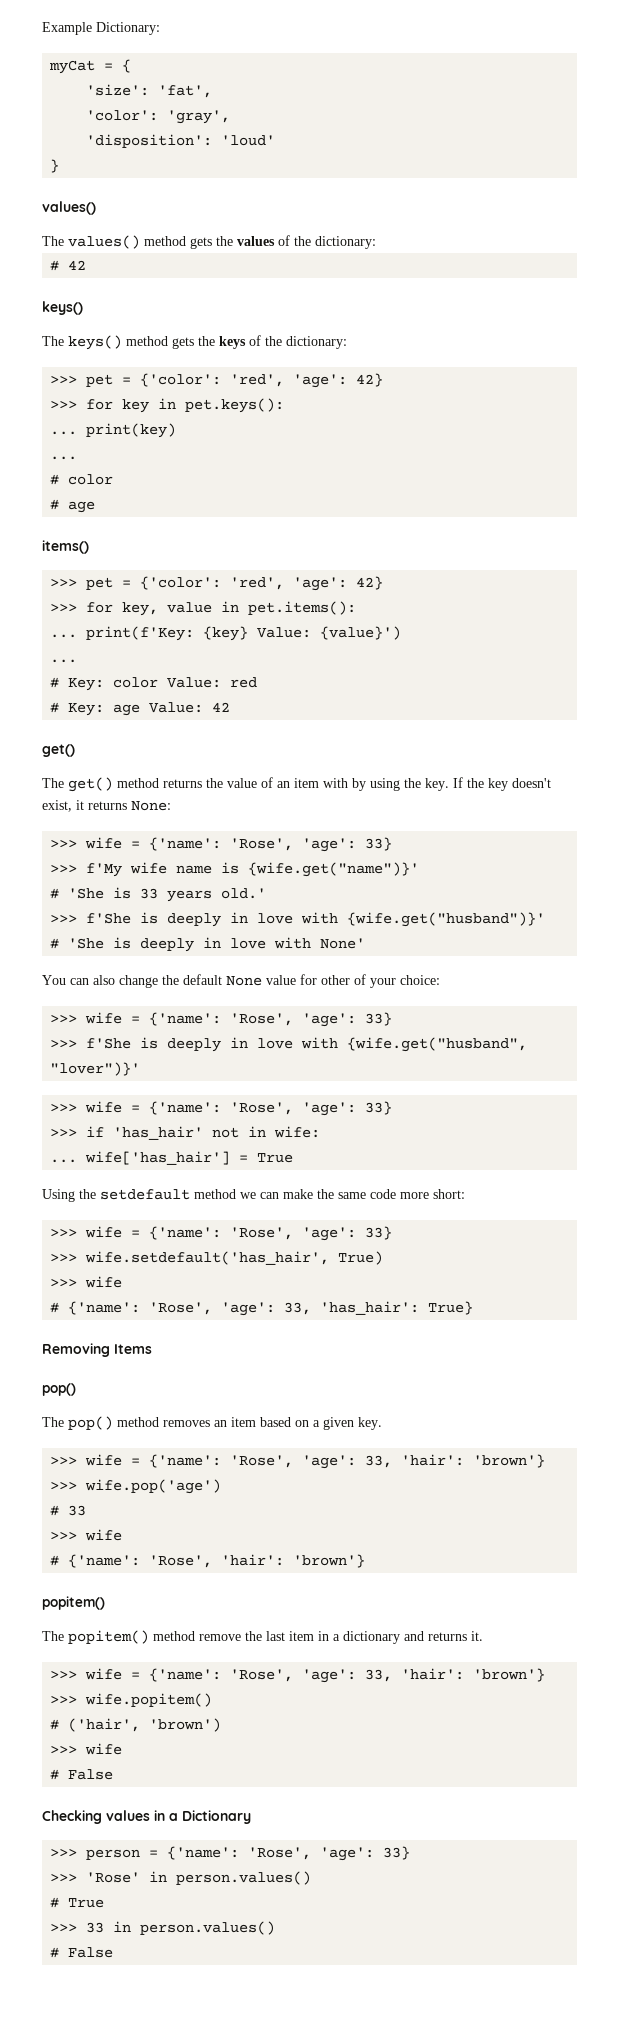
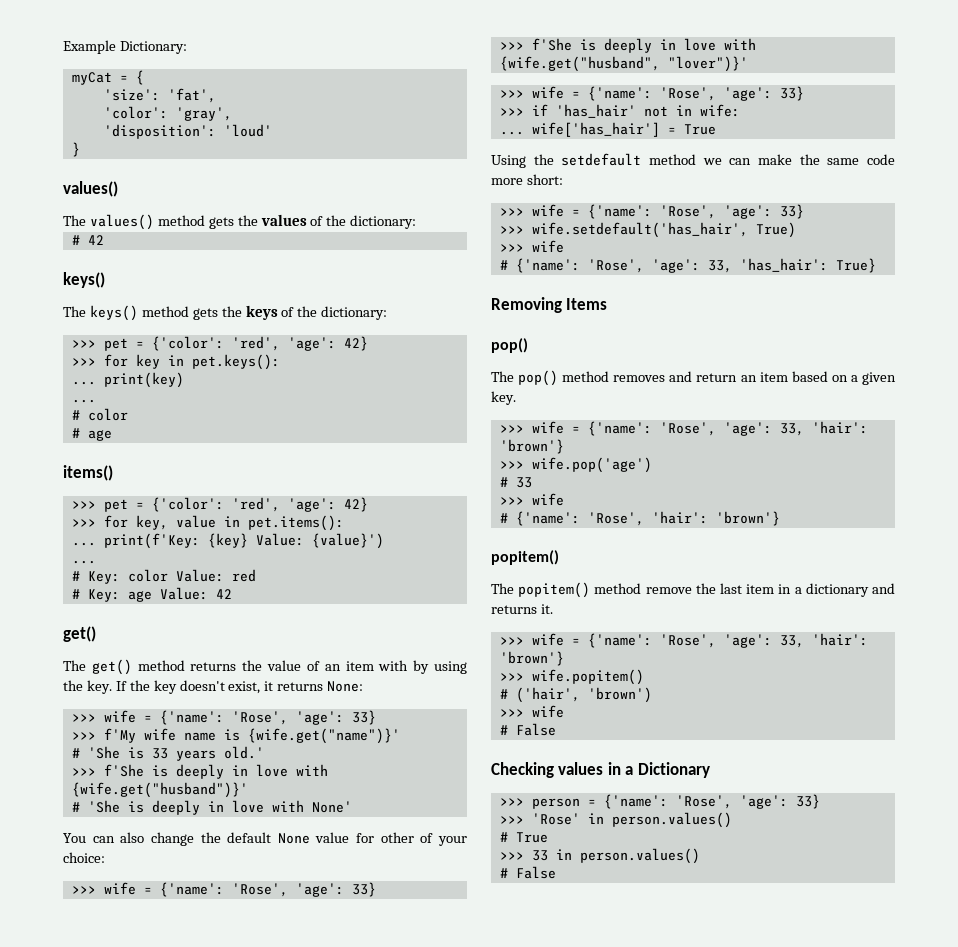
- The pop() method removes an item based on a given key.
+ The pop() method removes and return an item based on a given key.

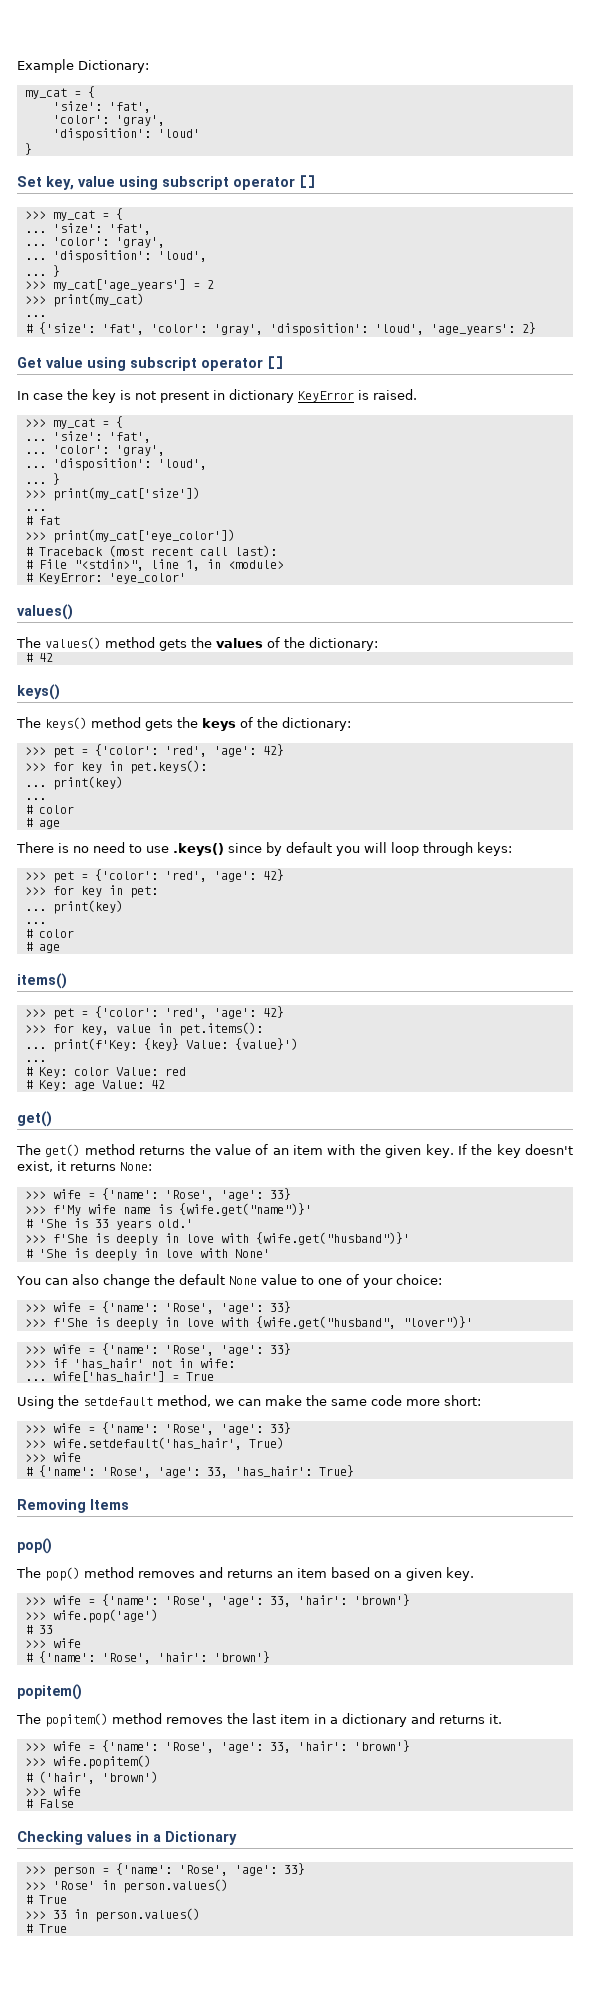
  Example Dictionary:
- myCat = {
+ my_cat = {
+ Set key, value using subscript operator []
+ >>> my_cat = {
+ ... 'size': 'fat',
+ ... 'color': 'gray',
+ ... 'disposition': 'loud',
+ ... }
+ >>> my_cat['age_years'] = 2
+ >>> print(my_cat)
+ ...
+ # {'size': 'fat', 'color': 'gray', 'disposition': 'loud', 'age_years': 2}
+ Get value using subscript operator []
+ In case the key is not present in dictionary KeyError is raised.
+ >>> my_cat = {
+ ... 'size': 'fat',
+ ... 'color': 'gray',
+ ... 'disposition': 'loud',
+ ... }
+ >>> print(my_cat['size'])
+ ...
+ # fat
+ >>> print(my_cat['eye_color'])
+ # Traceback (most recent call last):
+ # File "<stdin>", line 1, in <module>
+ # KeyError: 'eye_color'
+ There is no need to use .keys() since by default you will loop through keys:
+ >>> pet = {'color': 'red', 'age': 42}
+ >>> for key in pet:
+ ... print(key)
+ ...
+ # color
+ # age
- The get() method returns the value of an item with by using the key.
+ The get() method returns the value of an item with the given key.
- You can also change the default None value for other of your choice:
+ You can also change the default None value to one of your choice:
- Using the setdefault method we can make the same code more short:
+ Using the setdefault method, we can make the same code more short:
- The pop() method removes and return an item based on a given key.
+ The pop() method removes and returns an item based on a given key.
- The popitem() method remove the last item in a dictionary and returns it.
+ The popitem() method removes the last item in a dictionary and returns it.
  >>> 33 in person.values()
- # False
+ # True

